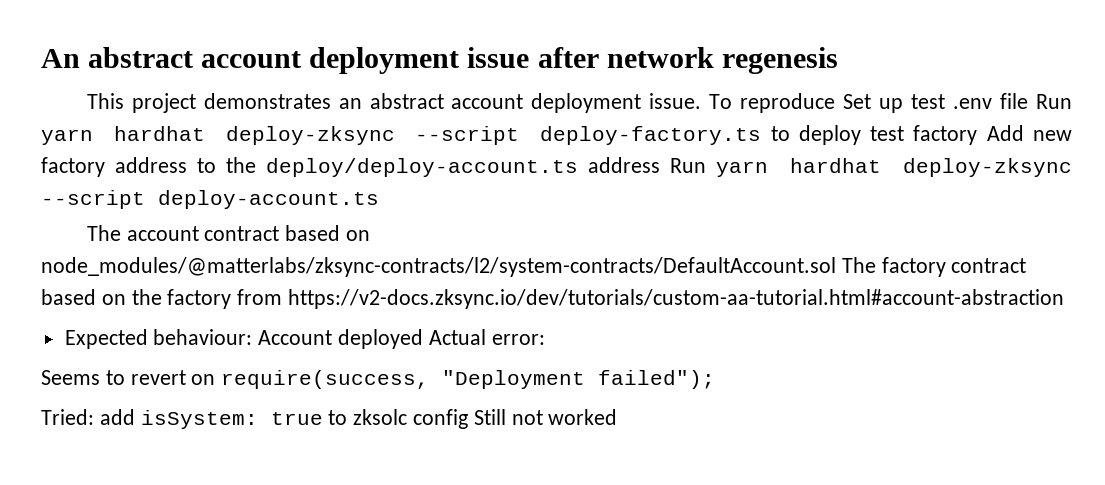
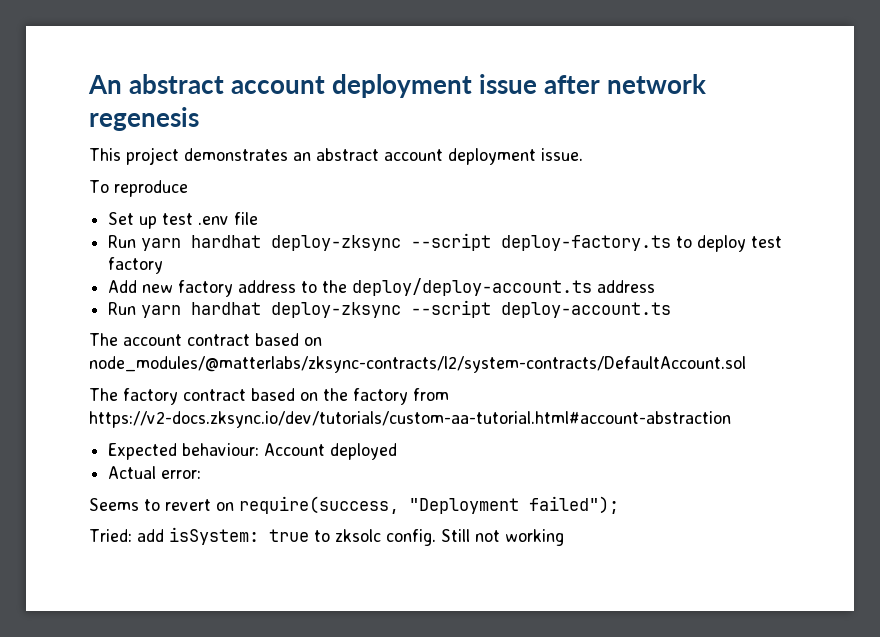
- This project demonstrates an abstract account deployment issue. To reproduce Set up test .env file Run yarn hardhat deploy-zksync --script deploy-factory.ts to deploy test factory Add new factory address to the deploy/deploy-account.ts address Run yarn hardhat deploy-zksync --script deploy-account.ts
+ This project demonstrates an abstract account deployment issue.
+ To reproduce
+ Set up test .env file
+ Run yarn hardhat deploy-zksync --script deploy-factory.ts to deploy test factory
+ Add new factory address to the deploy/deploy-account.ts address
+ Run yarn hardhat deploy-zksync --script deploy-account.ts
- The account contract based on node_modules/@matterlabs/zksync-contracts/l2/system-contracts/DefaultAccount.sol The factory contract based on the factory from https://v2-docs.zksync.io/dev/tutorials/custom-aa-tutorial.html#account-abstraction
+ The account contract based on node_modules/@matterlabs/zksync-contracts/l2/system-contracts/DefaultAccount.sol
+ The factory contract based on the factory from https://v2-docs.zksync.io/dev/tutorials/custom-aa-tutorial.html#account-abstraction
- Expected behaviour: Account deployed Actual error:
+ Expected behaviour: Account deployed
+ Actual error:
- Tried: add isSystem: true to zksolc config Still not worked
+ Tried: add isSystem: true to zksolc config. Still not working

